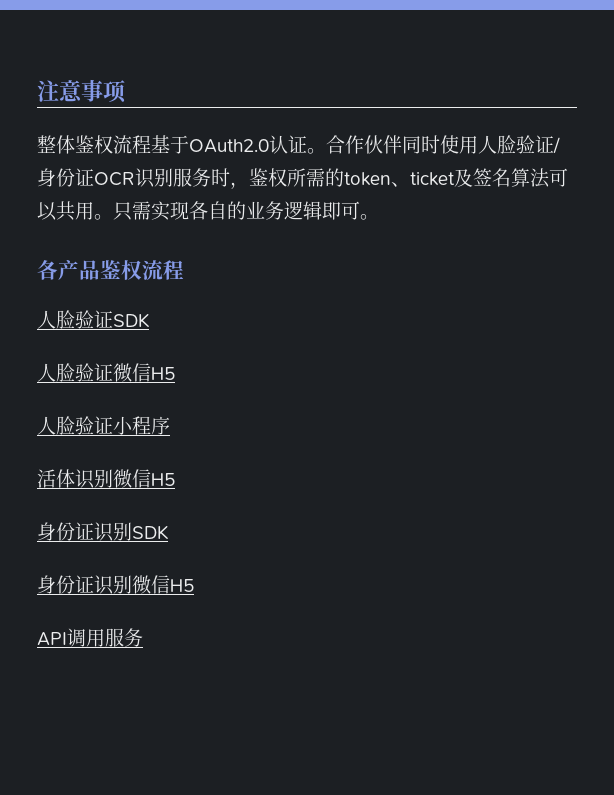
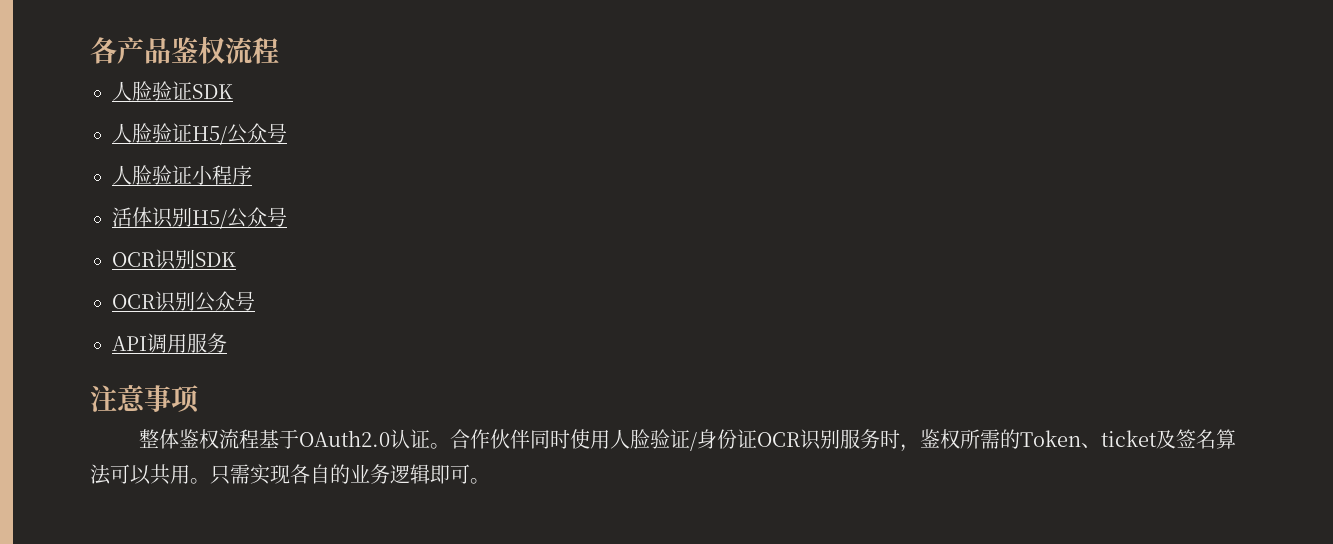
+ 各产品鉴权流程
+ 人脸验证SDK
+ 人脸验证H5/公众号
+ 人脸验证小程序
+ 活体识别H5/公众号
+ OCR识别SDK
+ OCR识别公众号
+ API调用服务
- 合作伙伴同时使用人脸验证/身份证OCR识别服务时，鉴权所需的token、ticket及签名算法可以共用。
+ 合作伙伴同时使用人脸验证/身份证OCR识别服务时，鉴权所需的Token、ticket及签名算法可以共用。
- 各产品鉴权流程
- 人脸验证SDK
- 人脸验证微信H5
- 人脸验证小程序
- 活体识别微信H5
- 身份证识别SDK
- 身份证识别微信H5
- API调用服务

